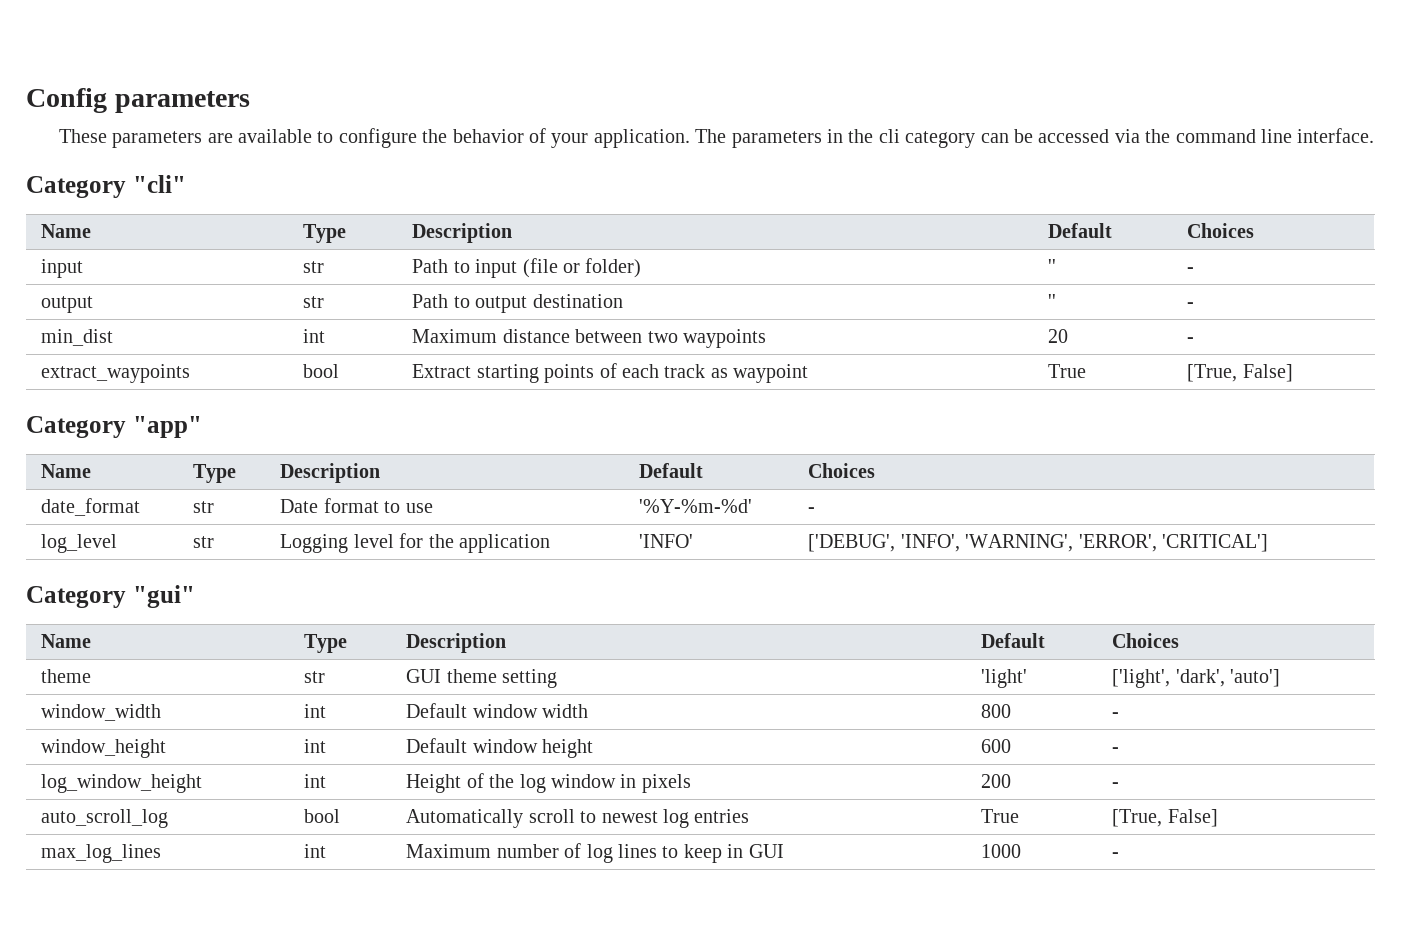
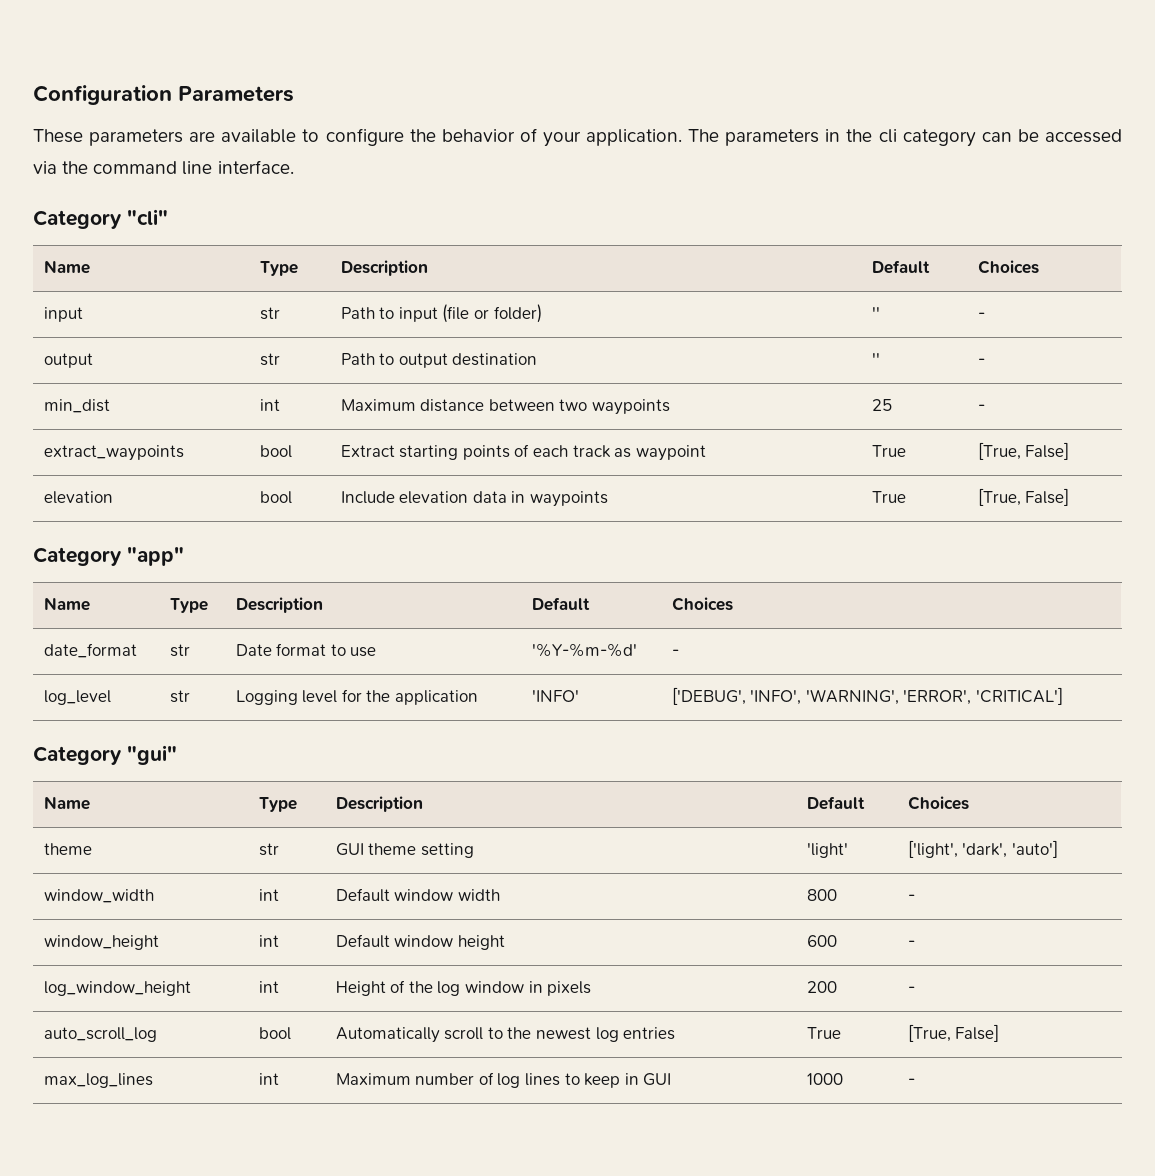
- Config parameters
+ Configuration Parameters
- min_dist | int | Maximum distance between two waypoints | 20 | -
+ min_dist | int | Maximum distance between two waypoints | 25 | -
+ elevation | bool | Include elevation data in waypoints | True | [True, False]
- auto_scroll_log | bool | Automatically scroll to newest log entries | True | [True, False]
+ auto_scroll_log | bool | Automatically scroll to the newest log entries | True | [True, False]

